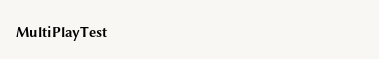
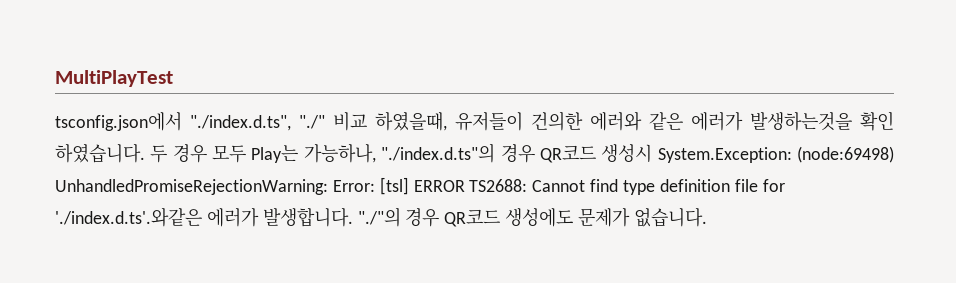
+ tsconfig.json에서 "./index.d.ts", "./" 비교 하였을때, 유저들이 건의한 에러와 같은 에러가 발생하는것을 확인 하였습니다. 두 경우 모두 Play는 가능하나, "./index.d.ts"의 경우 QR코드 생성시 System.Exception: (node:69498) UnhandledPromiseRejectionWarning: Error: [tsl] ERROR TS2688: Cannot find type definition file for './index.d.ts'.와같은 에러가 발생합니다. "./"의 경우 QR코드 생성에도 문제가 없습니다.

